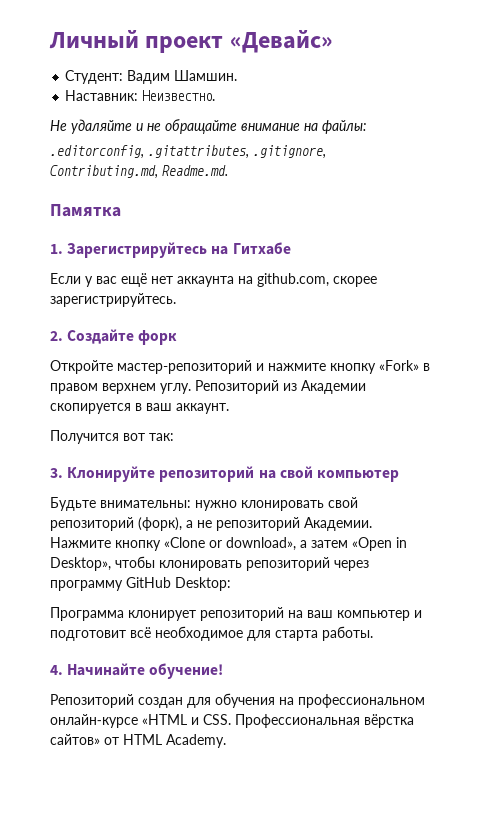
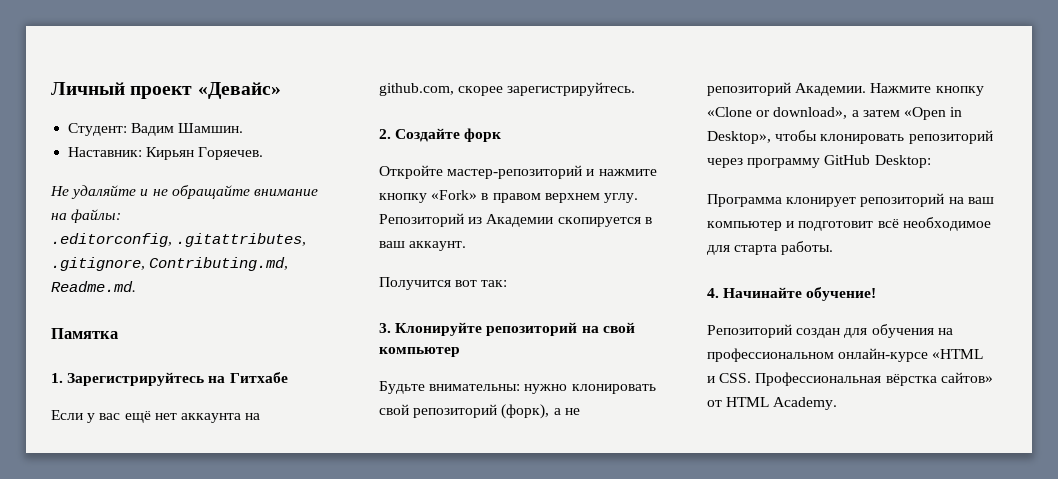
- Наставник: Неизвестно.
+ Наставник: Кирьян Горяечев.

